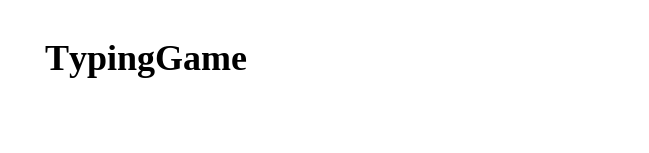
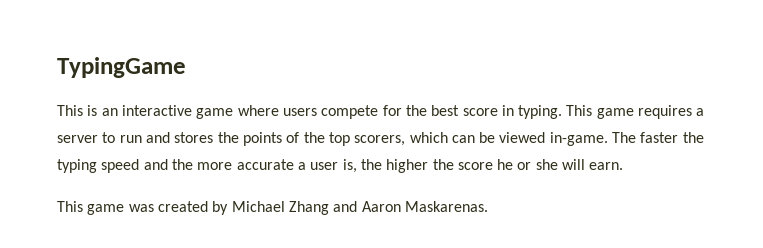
+ This is an interactive game where users compete for the best score in typing. This game requires a server to run and stores the points of the top scorers, which can be viewed in-game. The faster the typing speed and the more accurate a user is, the higher the score he or she will earn.
+ This game was created by Michael Zhang and Aaron Maskarenas.

